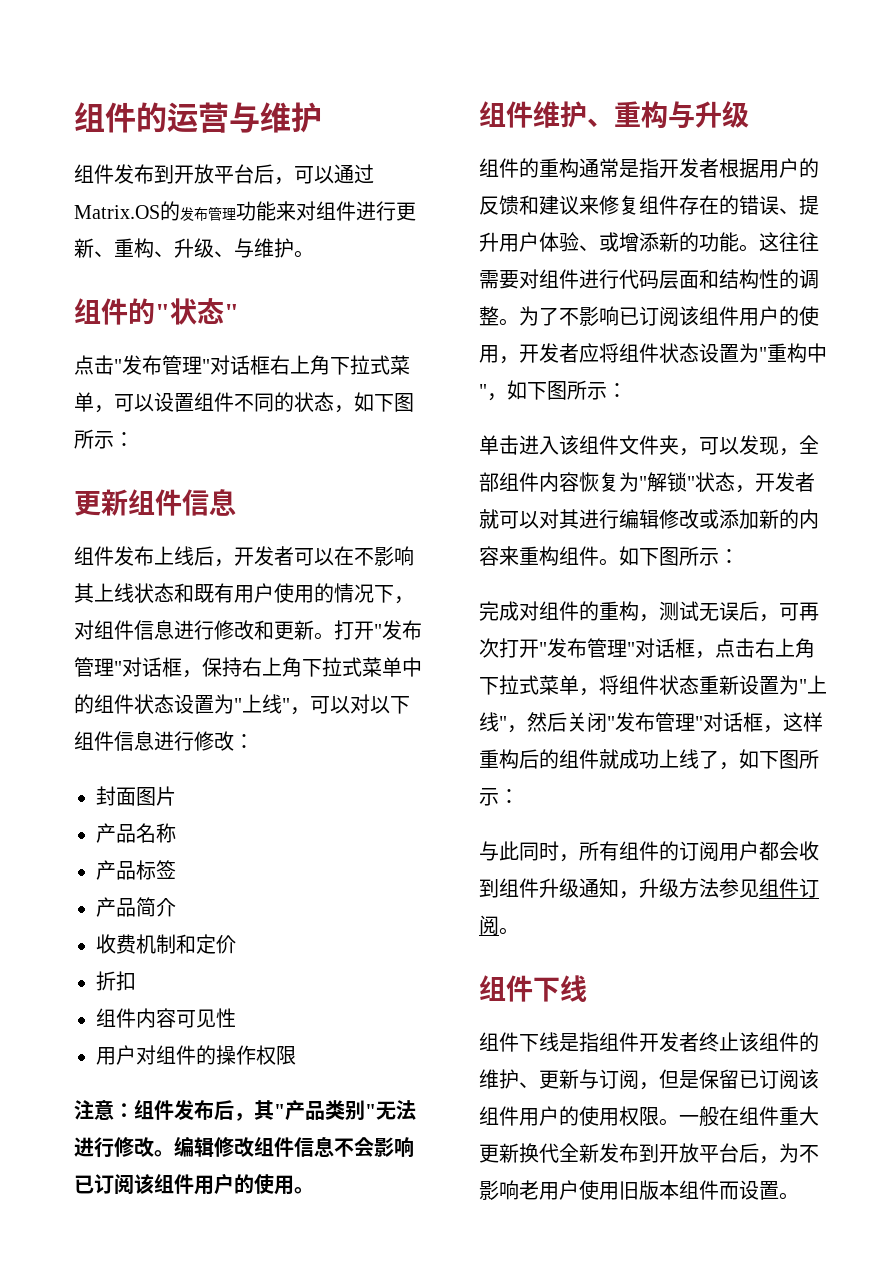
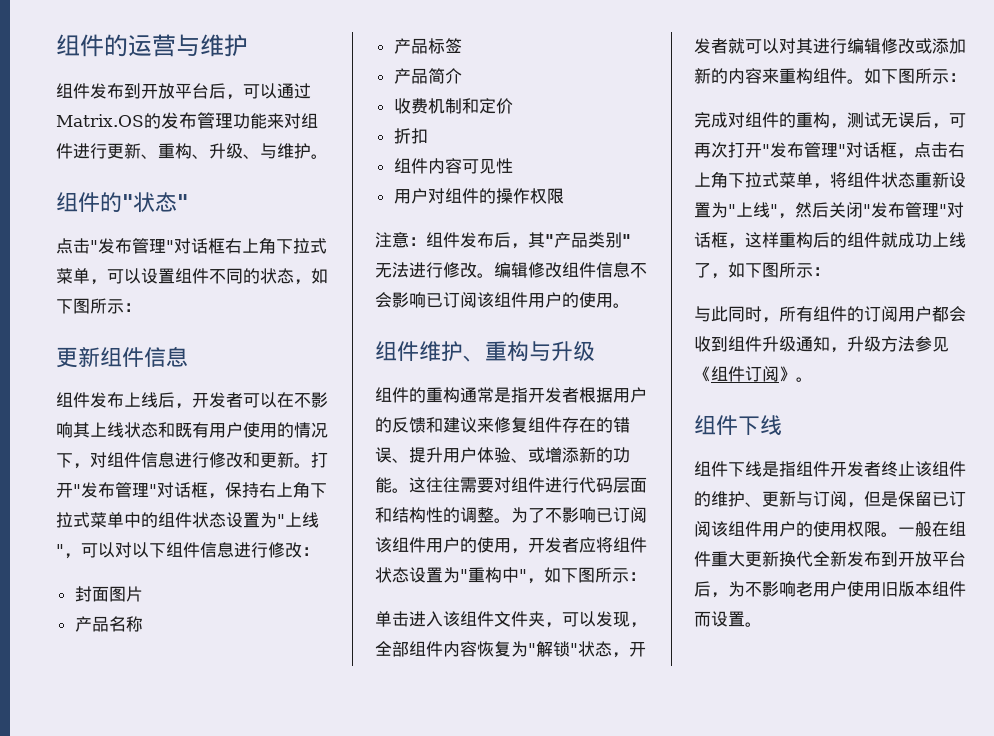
- 与此同时，所有组件的订阅用户都会收到组件升级通知，升级方法参见组件订阅。
+ 与此同时，所有组件的订阅用户都会收到组件升级通知，升级方法参见《组件订阅》。

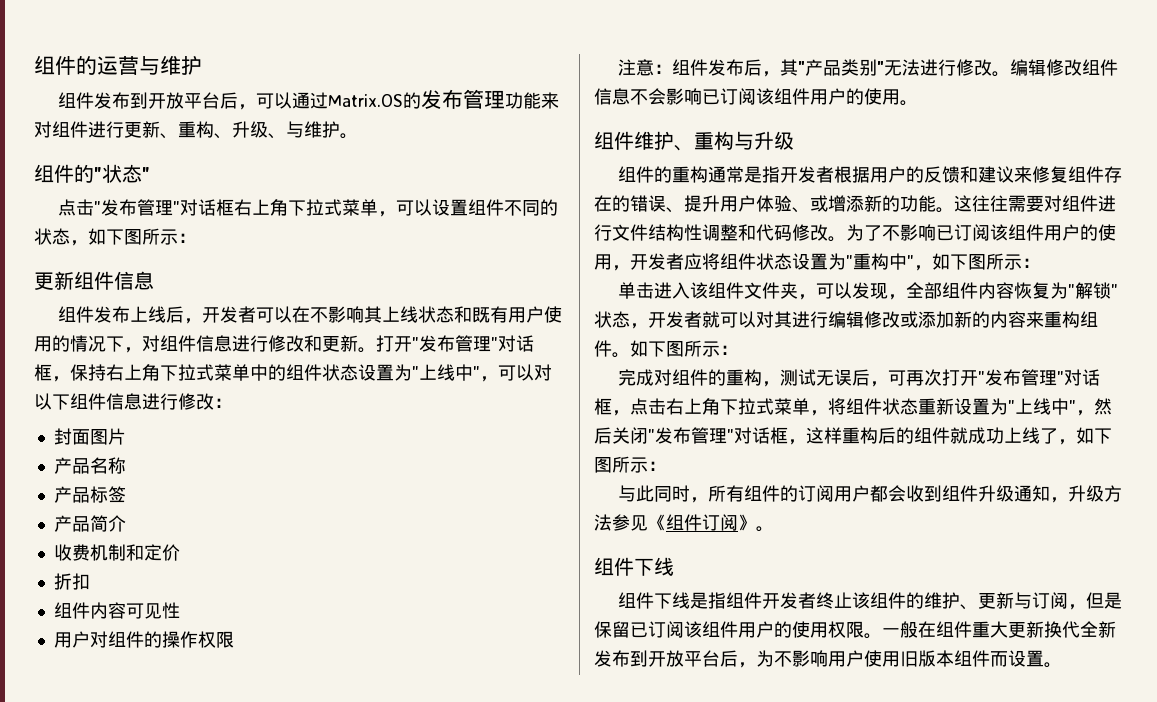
- 打开"发布管理"对话框，保持右上角下拉式菜单中的组件状态设置为"上线"，可以对以下组件信息进行修改：
+ 打开"发布管理"对话框，保持右上角下拉式菜单中的组件状态设置为"上线中"，可以对以下组件信息进行修改：
- 这往往需要对组件进行代码层面和结构性的调整。
+ 这往往需要对组件进行文件结构性调整和代码修改。
- 完成对组件的重构，测试无误后，可再次打开"发布管理"对话框，点击右上角下拉式菜单，将组件状态重新设置为"上线"，然后关闭"发布管理"对话框，这样重构后的组件就成功上线了，如下图所示：
+ 完成对组件的重构，测试无误后，可再次打开"发布管理"对话框，点击右上角下拉式菜单，将组件状态重新设置为"上线中"，然后关闭"发布管理"对话框，这样重构后的组件就成功上线了，如下图所示：
- 一般在组件重大更新换代全新发布到开放平台后，为不影响老用户使用旧版本组件而设置。
+ 一般在组件重大更新换代全新发布到开放平台后，为不影响用户使用旧版本组件而设置。

